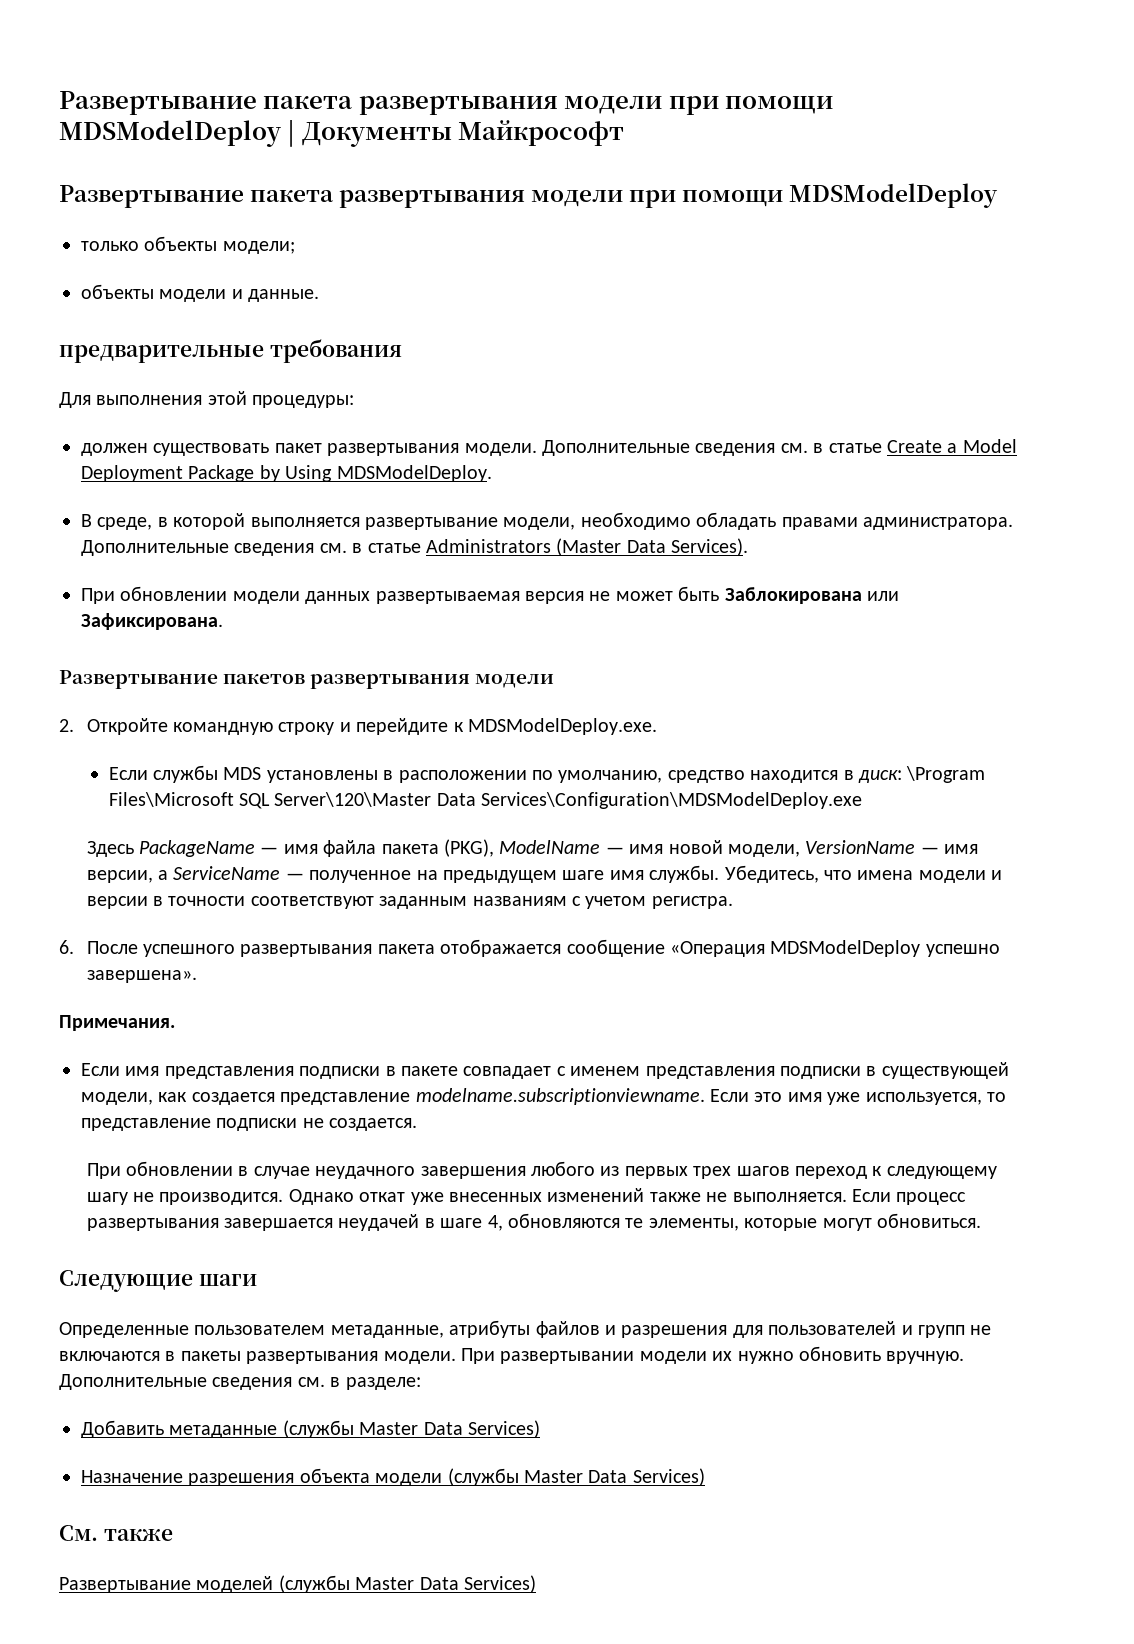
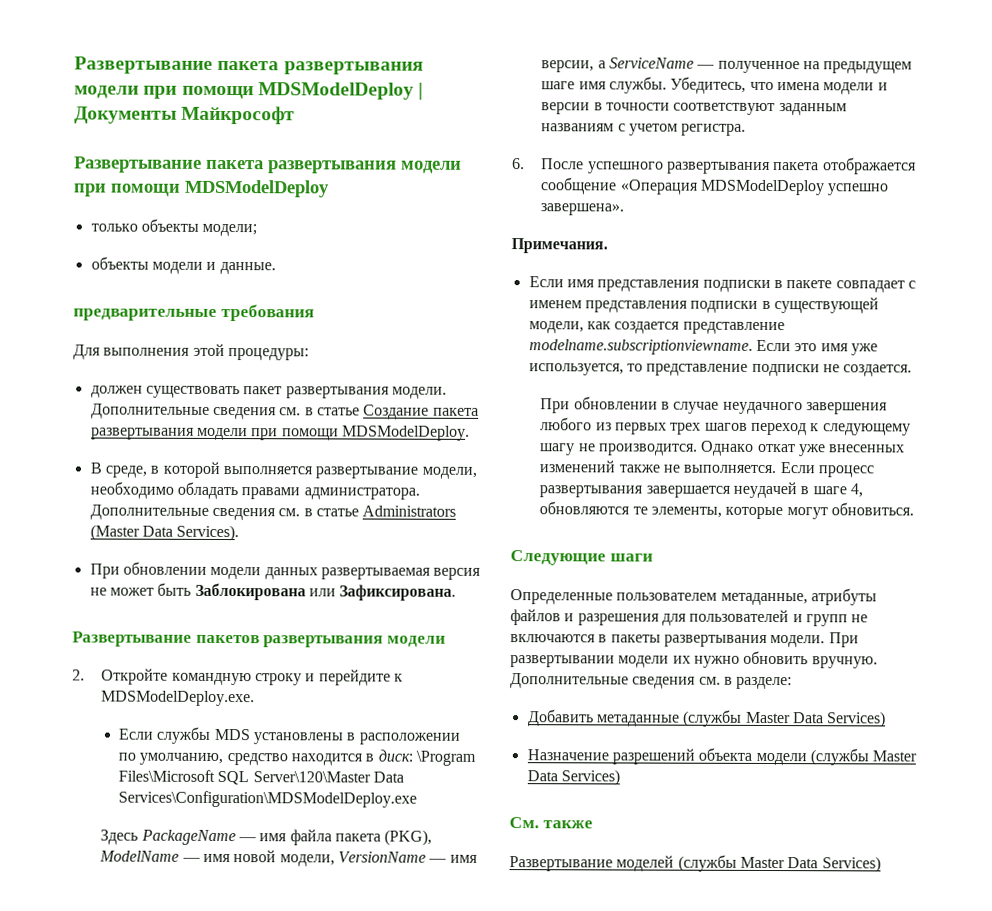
- Дополнительные сведения см. в статье Create a Model Deployment Package by Using MDSModelDeploy.
+ Дополнительные сведения см. в статье Создание пакета развертывания модели при помощи MDSModelDeploy.
- Назначение разрешения объекта модели (службы Master Data Services)
+ Назначение разрешений объекта модели (службы Master Data Services)

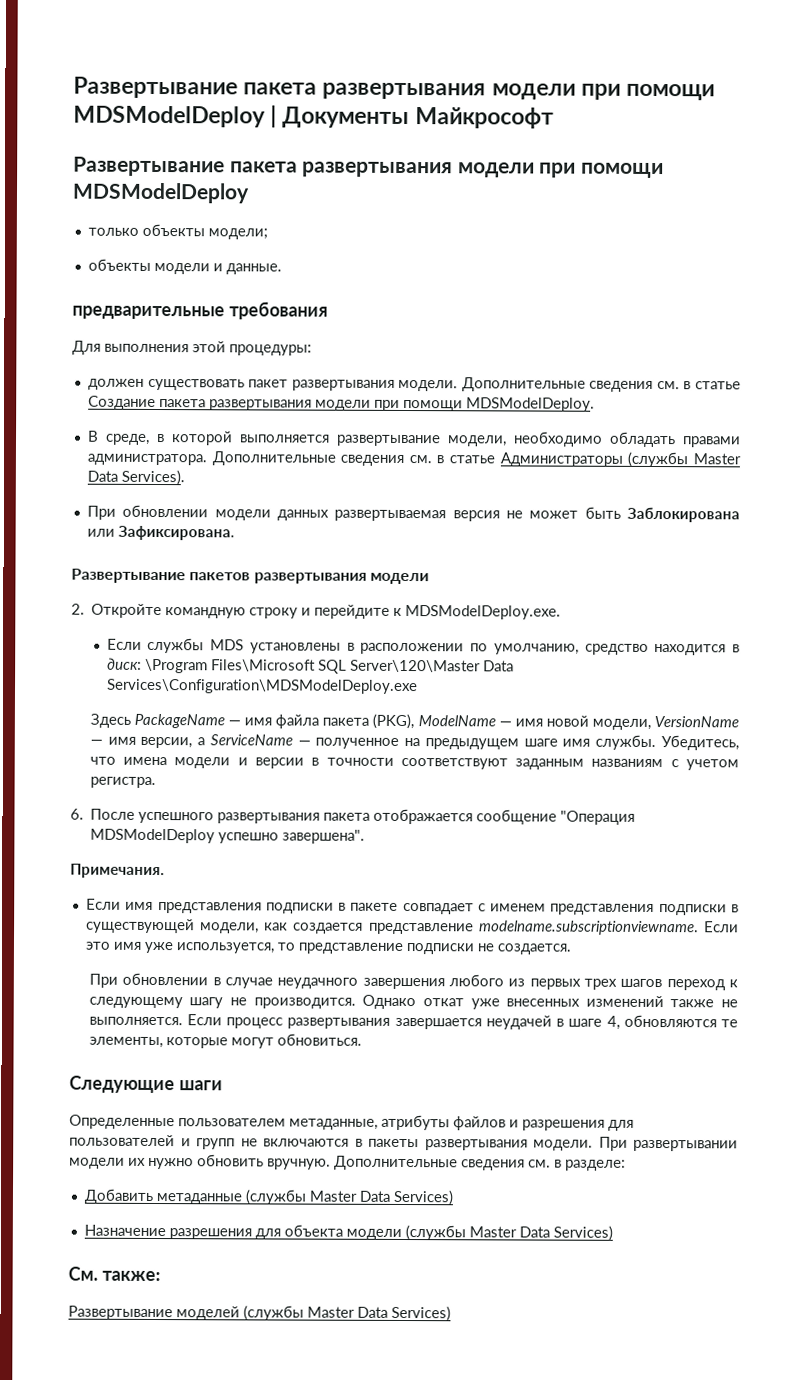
- Дополнительные сведения см. в статье Administrators (Master Data Services).
+ Дополнительные сведения см. в статье Администраторы (службы Master Data Services).
- 6. После успешного развертывания пакета отображается сообщение «Операция MDSModelDeploy успешно завершена».
+ 6. После успешного развертывания пакета отображается сообщение "Операция MDSModelDeploy успешно завершена".
- Назначение разрешений объекта модели (службы Master Data Services)
+ Назначение разрешения для объекта модели (службы Master Data Services)
- См. также
+ См. также:

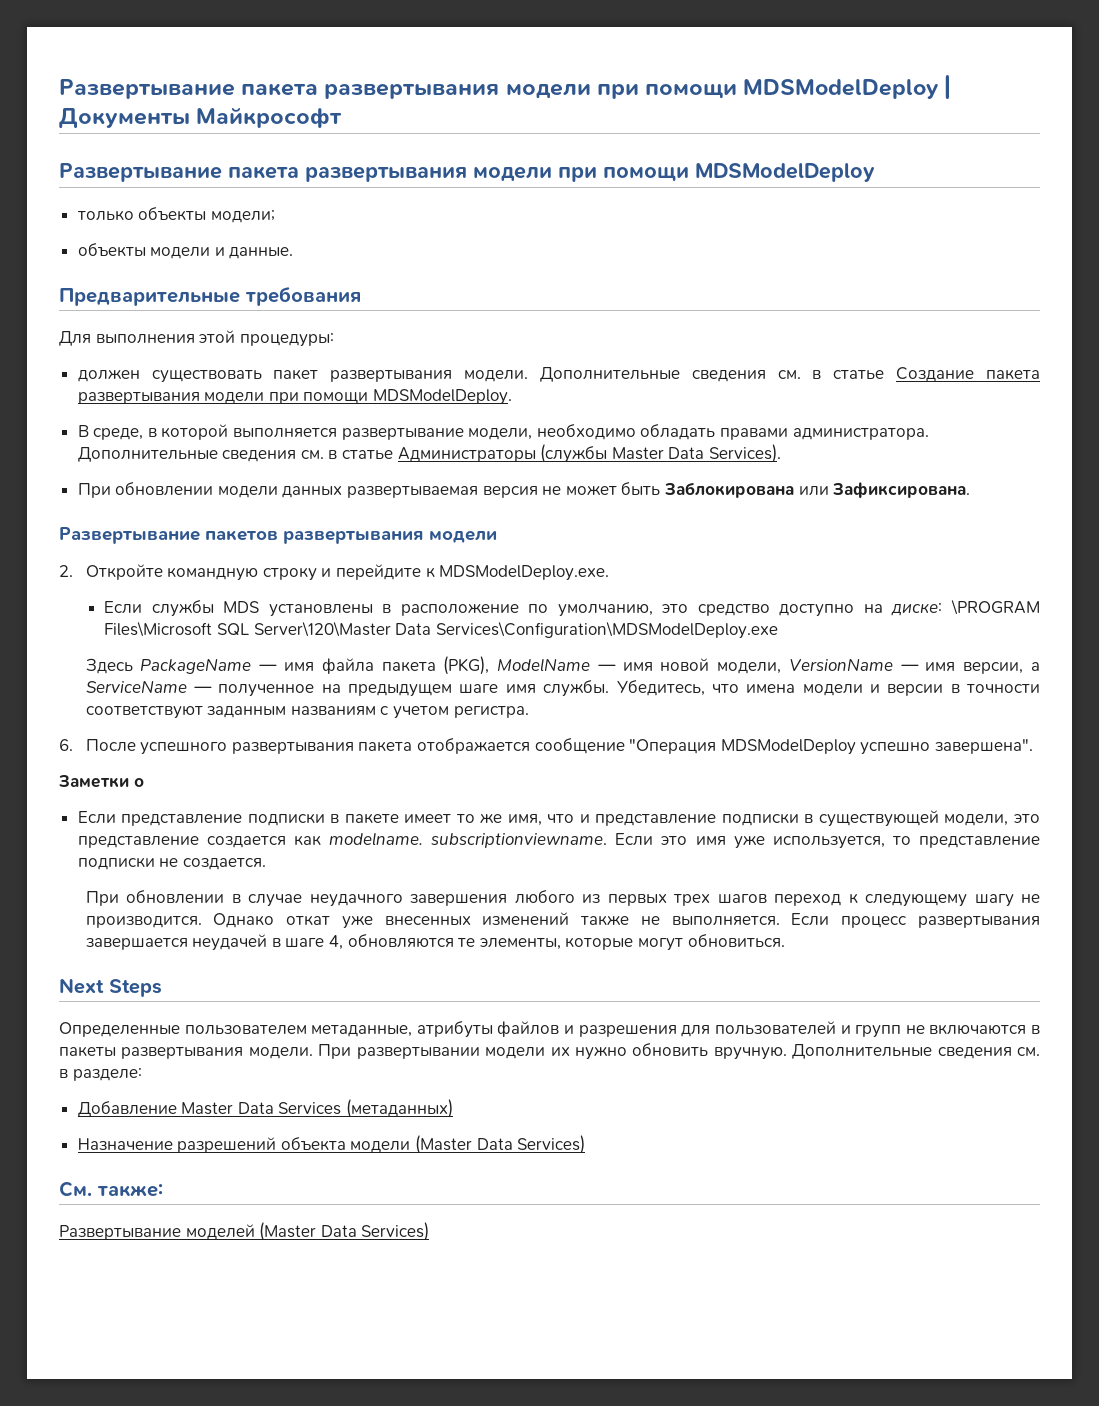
- предварительные требования
+ Предварительные требования
- Если службы MDS установлены в расположении по умолчанию, средство находится в диск: \Program Files\Microsoft SQL Server\120\Master Data Services\Configuration\MDSModelDeploy.exe
+ Если службы MDS установлены в расположение по умолчанию, это средство доступно на диске: \PROGRAM Files\Microsoft SQL Server\120\Master Data Services\Configuration\MDSModelDeploy.exe
- Примечания.
- Если имя представления подписки в пакете совпадает с именем представления подписки в существующей модели, как создается представление modelname.subscriptionviewname. Если это имя уже используется, то представление подписки не создается.
+ Заметки о
+ Если представление подписки в пакете имеет то же имя, что и представление подписки в существующей модели, это представление создается как modelname. subscriptionviewname. Если это имя уже используется, то представление подписки не создается.
- Следующие шаги
+ Next Steps
- Добавить метаданные (службы Master Data Services)
- Назначение разрешения для объекта модели (службы Master Data Services)
+ Добавление Master Data Services (метаданных)
+ Назначение разрешений объекта модели (Master Data Services)
- Развертывание моделей (службы Master Data Services)
+ Развертывание моделей (Master Data Services)

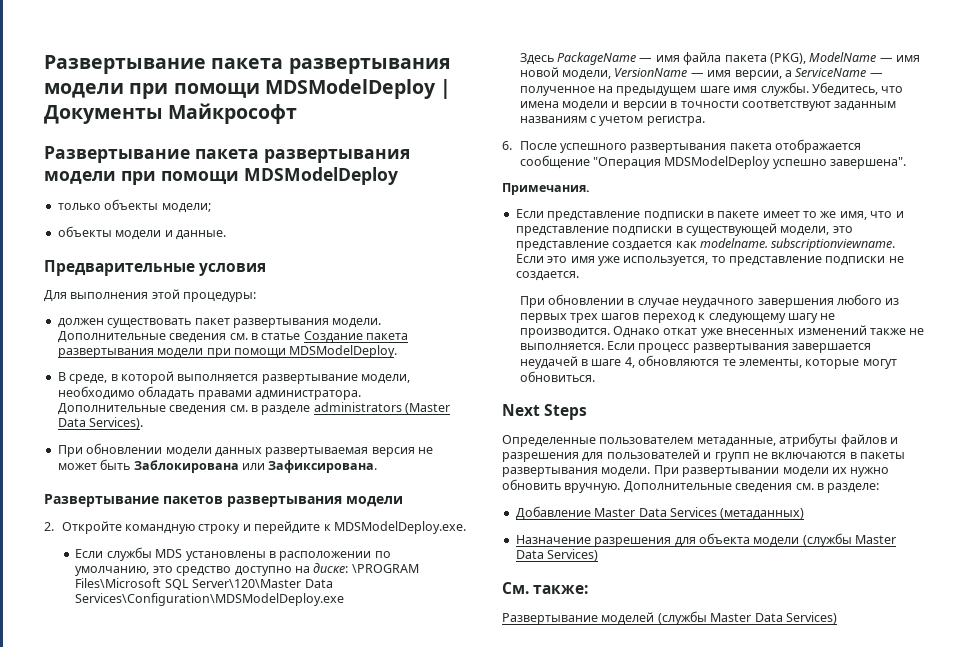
- Предварительные требования
+ Предварительные условия
- Дополнительные сведения см. в статье Администраторы (службы Master Data Services).
+ Дополнительные сведения см. в разделе administrators (Master Data Services).
- Если службы MDS установлены в расположение по умолчанию, это средство доступно на диске: \PROGRAM Files\Microsoft SQL Server\120\Master Data Services\Configuration\MDSModelDeploy.exe
+ Если службы MDS установлены в расположении по умолчанию, это средство доступно на диске: \PROGRAM Files\Microsoft SQL Server\120\Master Data Services\Configuration\MDSModelDeploy.exe
- Заметки о
+ Примечания.
- Назначение разрешений объекта модели (Master Data Services)
+ Назначение разрешения для объекта модели (службы Master Data Services)
- Развертывание моделей (Master Data Services)
+ Развертывание моделей (службы Master Data Services)

